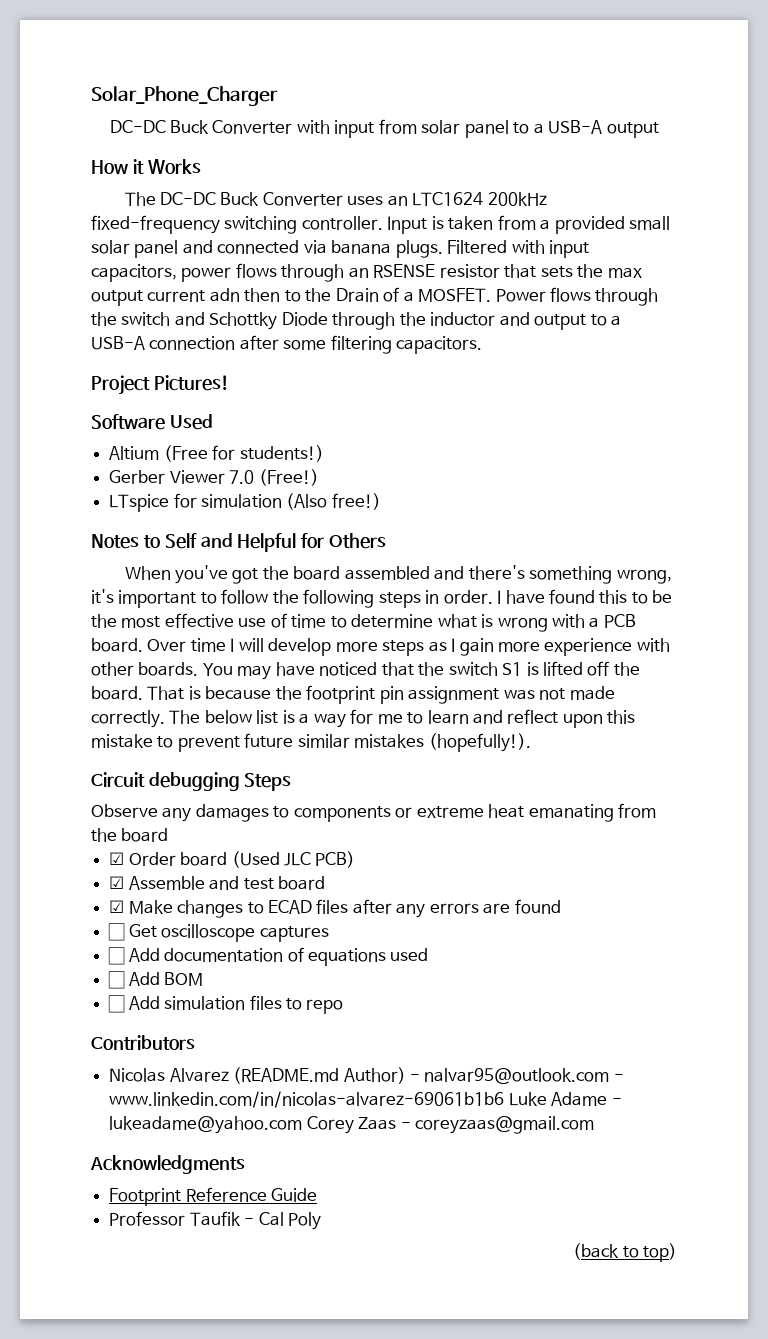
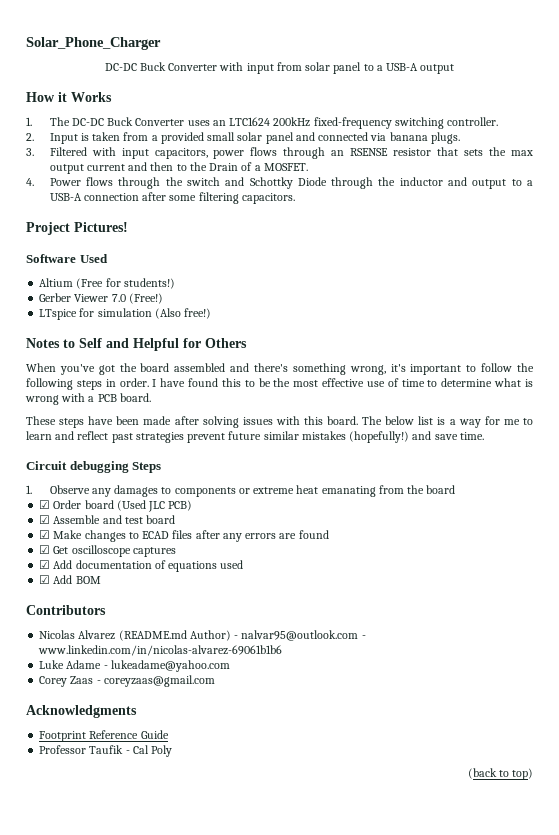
- The DC-DC Buck Converter uses an LTC1624 200kHz fixed-frequency switching controller. Input is taken from a provided small solar panel and connected via banana plugs. Filtered with input capacitors, power flows through an RSENSE resistor that sets the max output current adn then to the Drain of a MOSFET. Power flows through the switch and Schottky Diode through the inductor and output to a USB-A connection after some filtering capacitors.
+ 1. The DC-DC Buck Converter uses an LTC1624 200kHz fixed-frequency switching controller.
+ 2. Input is taken from a provided small solar panel and connected via banana plugs.
+ 3. Filtered with input capacitors, power flows through an RSENSE resistor that sets the max output current and then to the Drain of a MOSFET.
+ 4. Power flows through the switch and Schottky Diode through the inductor and output to a USB-A connection after some filtering capacitors.
- I have found this to be the most effective use of time to determine what is wrong with a PCB board. Over time I will develop more steps as I gain more experience with other boards. You may have noticed that the switch S1 is lifted off the board. That is because the footprint pin assignment was not made correctly.
+ I have found this to be the most effective use of time to determine what is wrong with a PCB board.
+ These steps have been made after solving issues with this board.
- The below list is a way for me to learn and reflect upon this mistake to prevent future similar mistakes (hopefully!).
+ The below list is a way for me to learn and reflect past strategies prevent future similar mistakes (hopefully!) and save time.
- Observe any damages to components or extreme heat emanating from the board
+ 1. Observe any damages to components or extreme heat emanating from the board
- ☐ Get oscilloscope captures
+ ☑ Get oscilloscope captures
- ☐ Add documentation of equations used
+ ☑ Add documentation of equations used
- ☐ Add BOM
+ ☑ Add BOM
- ☐ Add simulation files to repo
- Nicolas Alvarez (README.md Author) - nalvar95@outlook.com - www.linkedin.com/in/nicolas-alvarez-69061b1b6 Luke Adame - lukeadame@yahoo.com Corey Zaas - coreyzaas@gmail.com
+ Nicolas Alvarez (README.md Author) - nalvar95@outlook.com - www.linkedin.com/in/nicolas-alvarez-69061b1b6
+ Luke Adame - lukeadame@yahoo.com
+ Corey Zaas - coreyzaas@gmail.com

